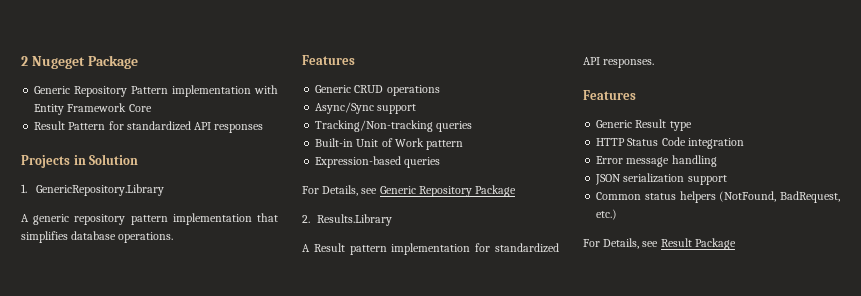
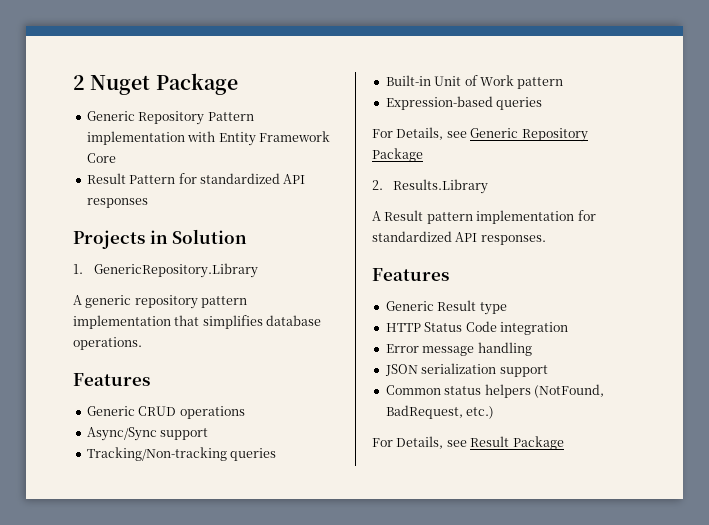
- 2 Nugeget Package
+ 2 Nuget Package

